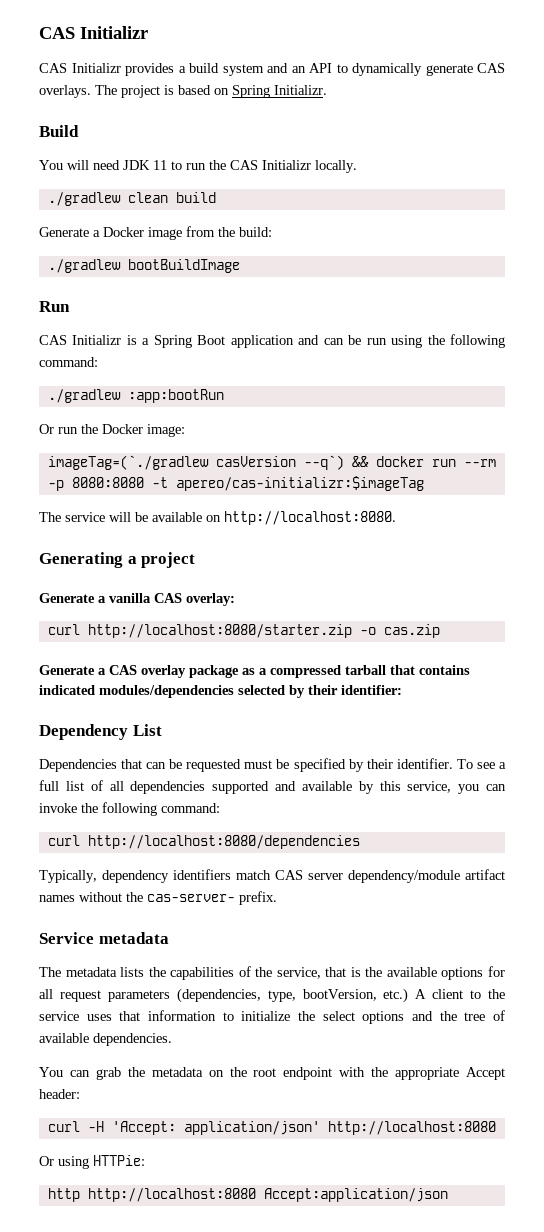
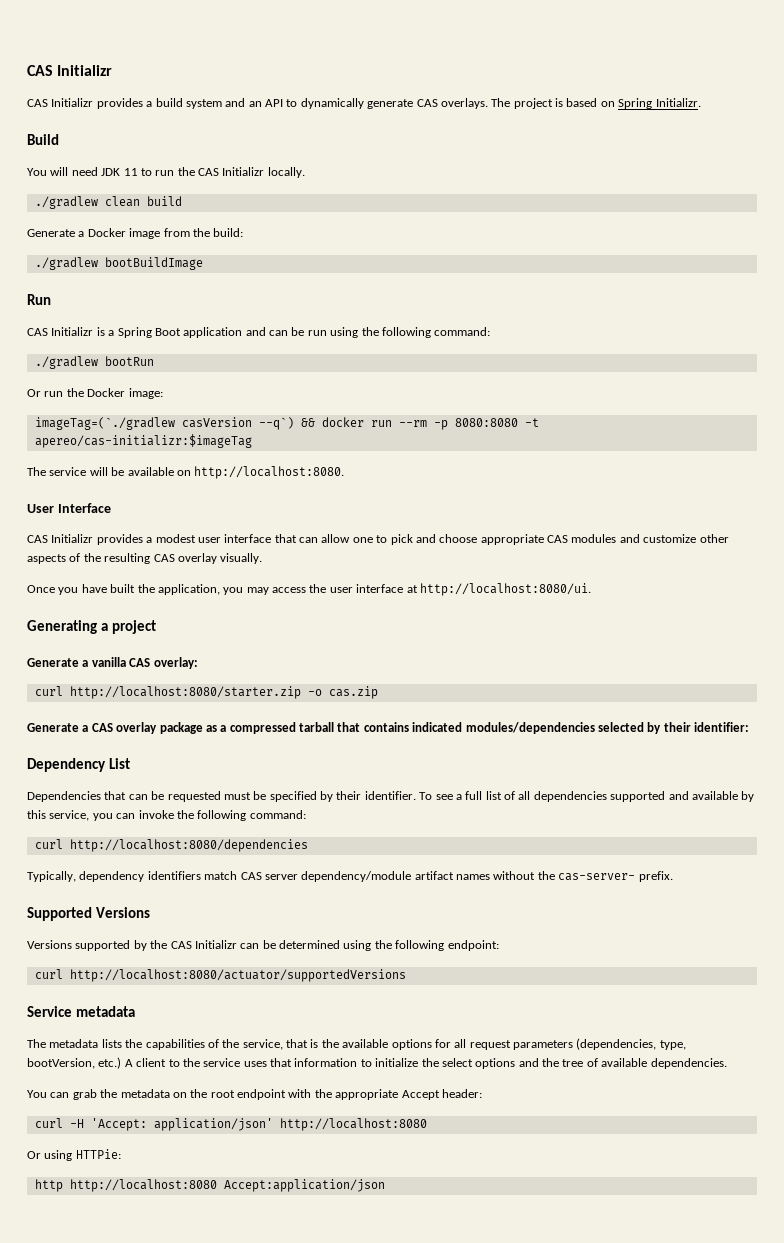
- ./gradlew :app:bootRun
+ ./gradlew bootRun
+ User Interface
+ CAS Initializr provides a modest user interface that can allow one to pick and choose appropriate CAS modules and customize other aspects of the resulting CAS overlay visually.
+ Once you have built the application, you may access the user interface at http://localhost:8080/ui.
+ Supported Versions
+ Versions supported by the CAS Initializr can be determined using the following endpoint:
+ curl http://localhost:8080/actuator/supportedVersions

